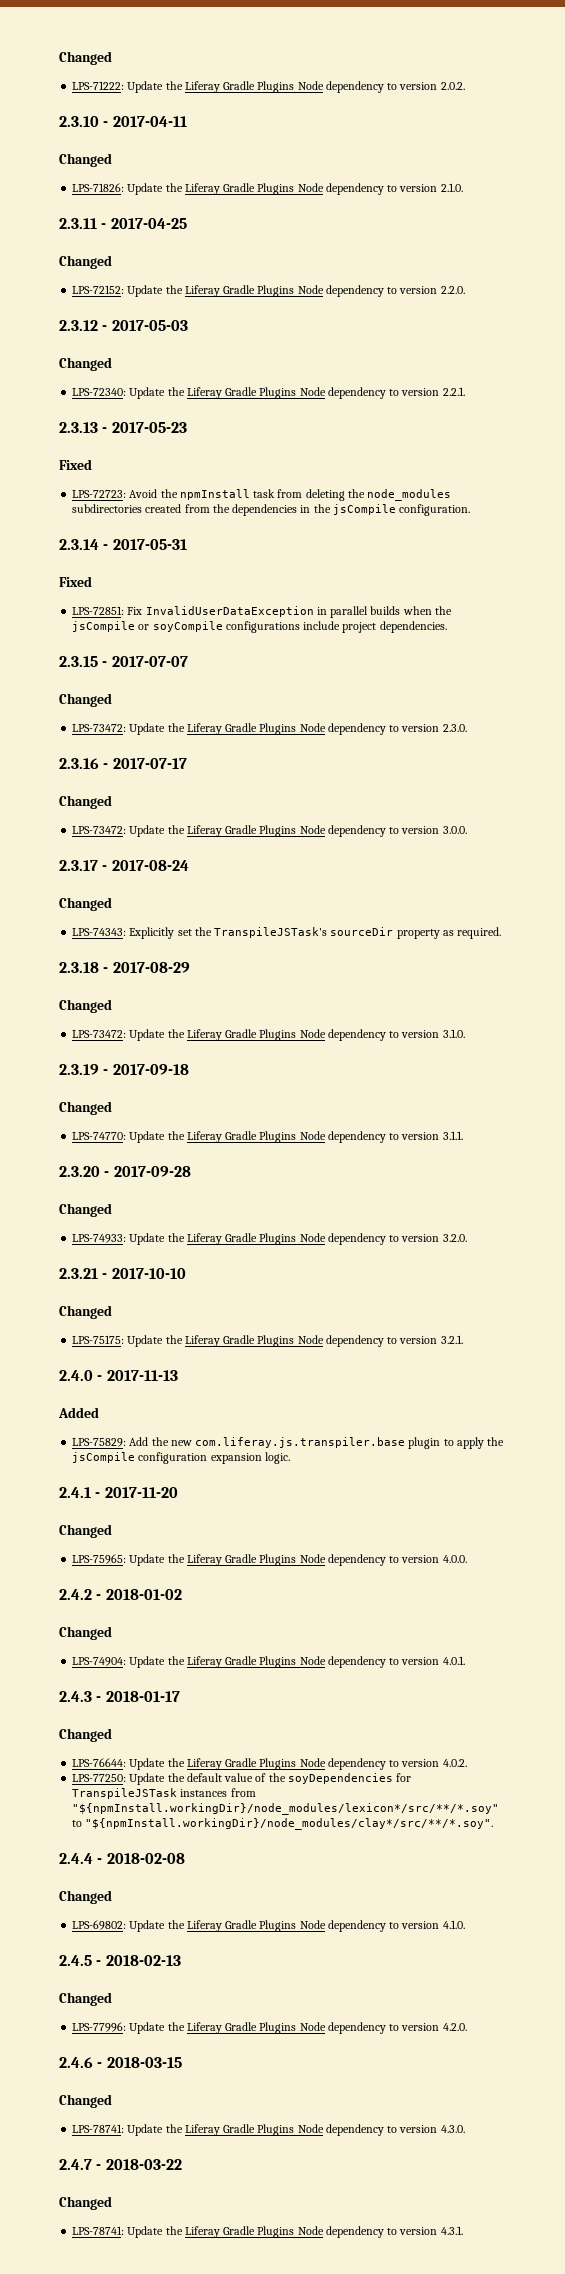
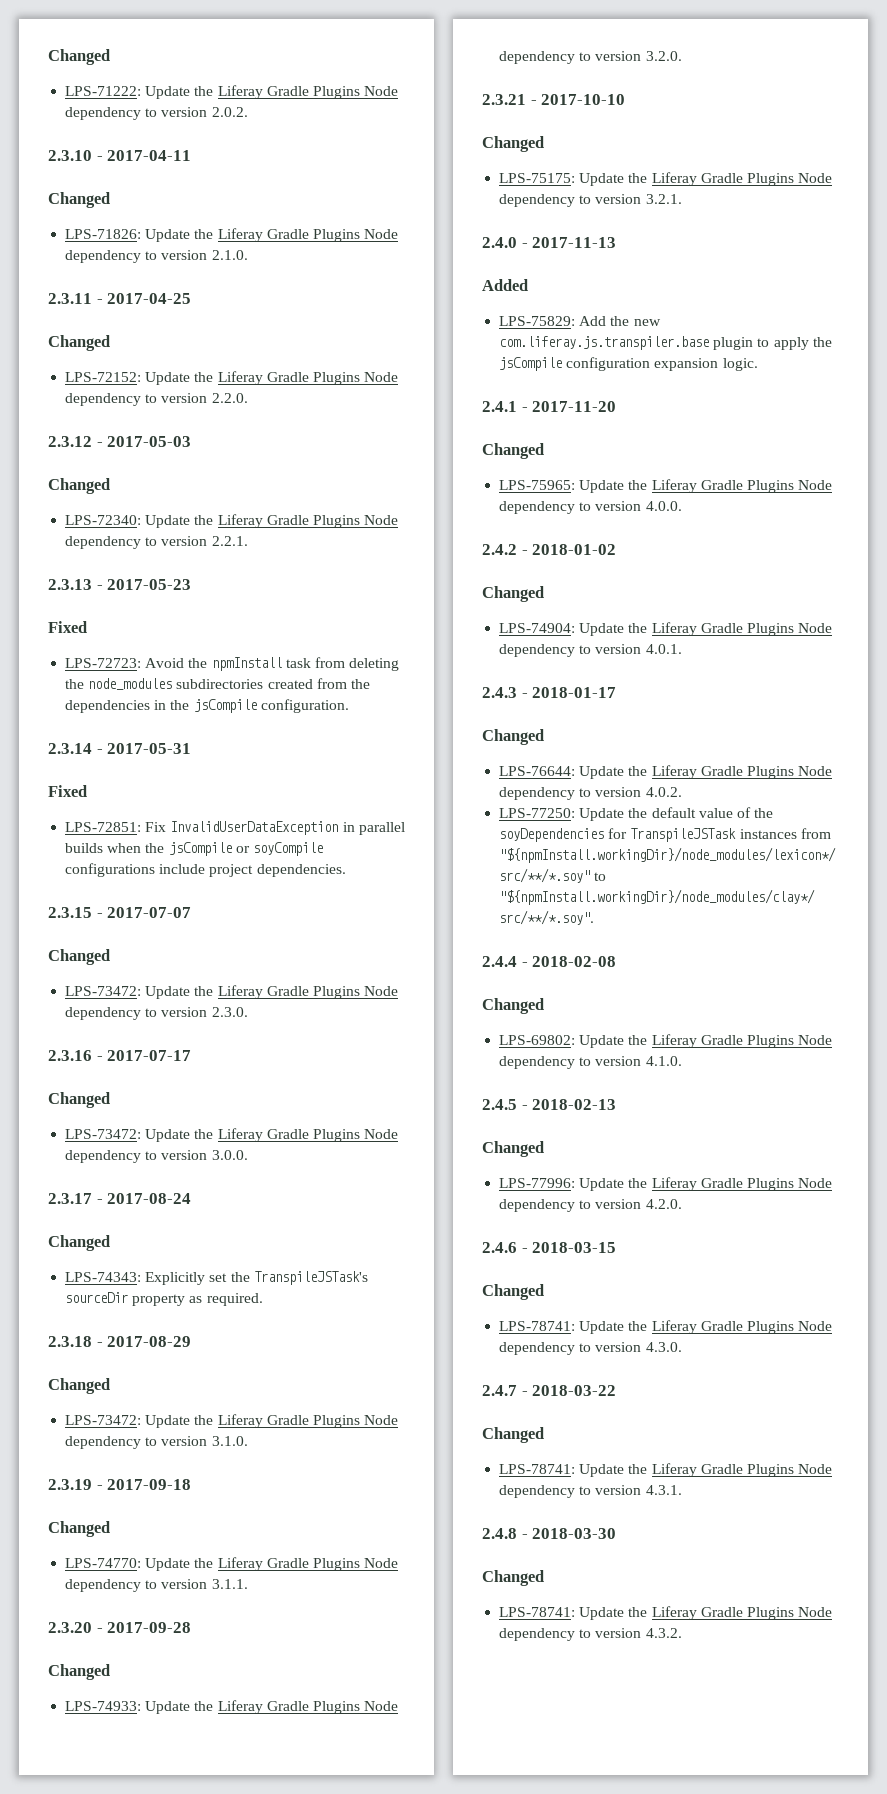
+ 2.4.8 - 2018-03-30
+ Changed
+ LPS-78741: Update the Liferay Gradle Plugins Node dependency to version 4.3.2.

